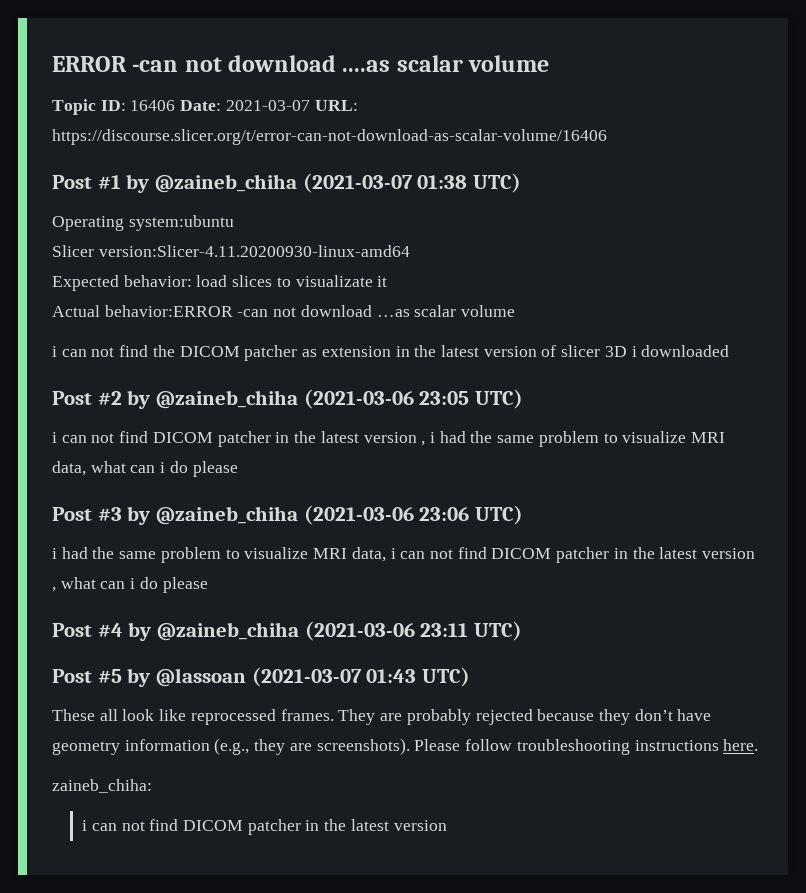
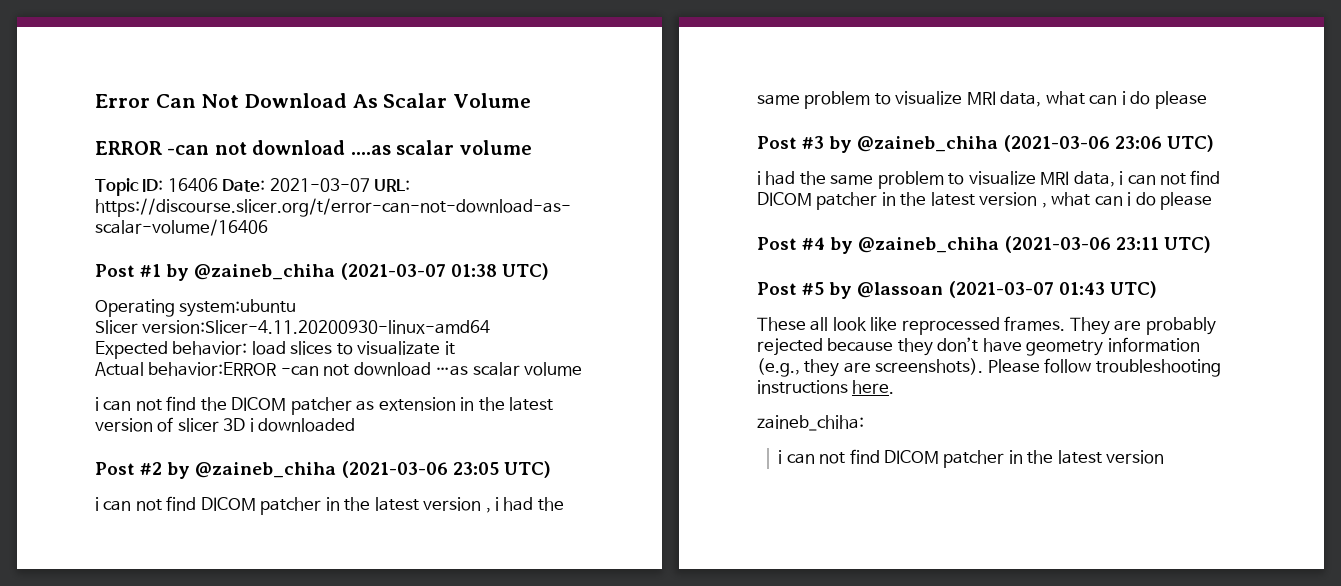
+ Error Can Not Download As Scalar Volume

